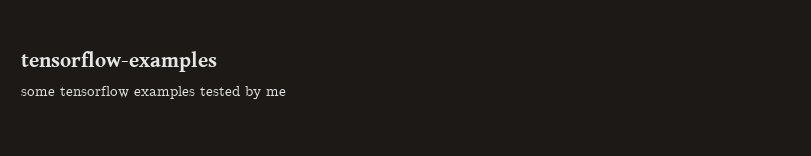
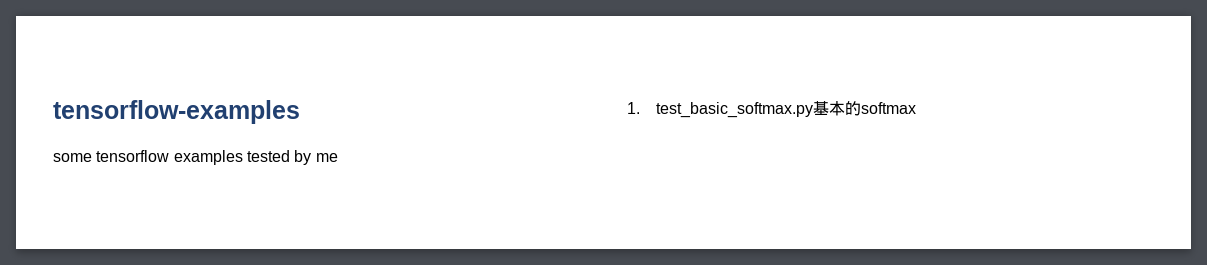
+ 1. test_basic_softmax.py基本的softmax

